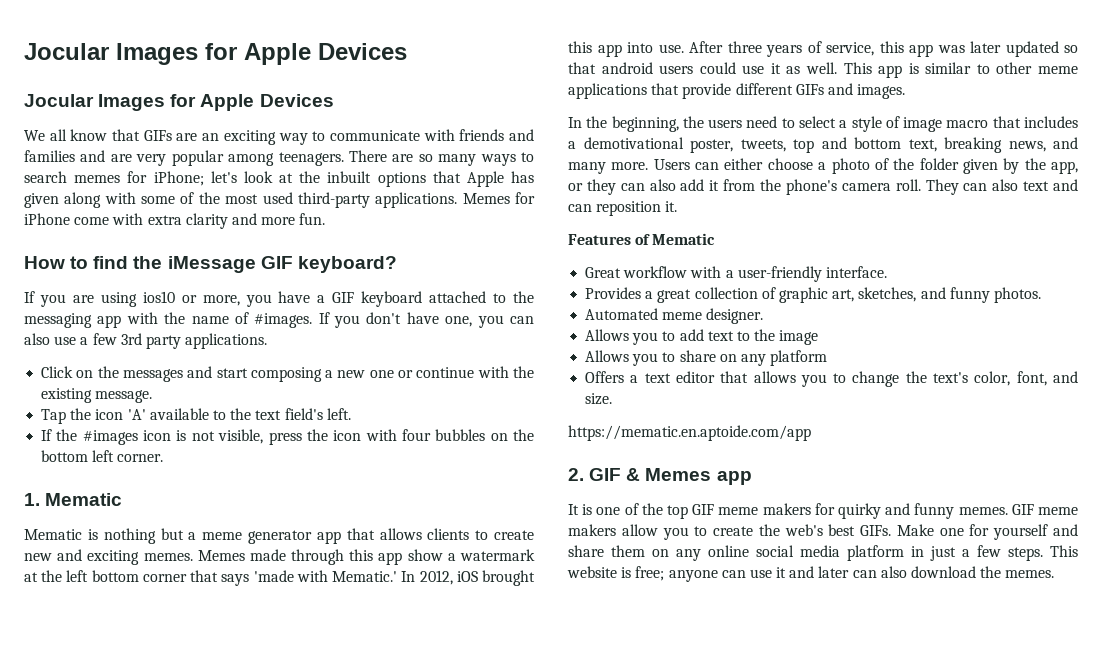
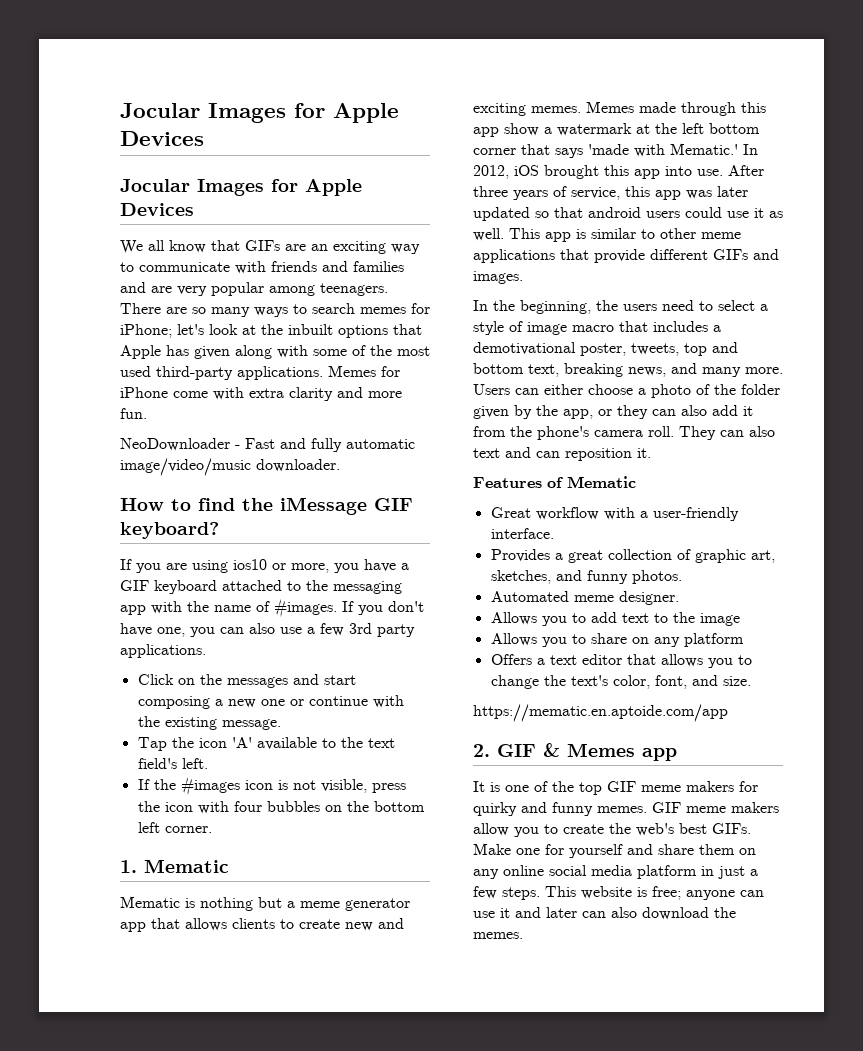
+ NeoDownloader - Fast and fully automatic image/video/music downloader.

